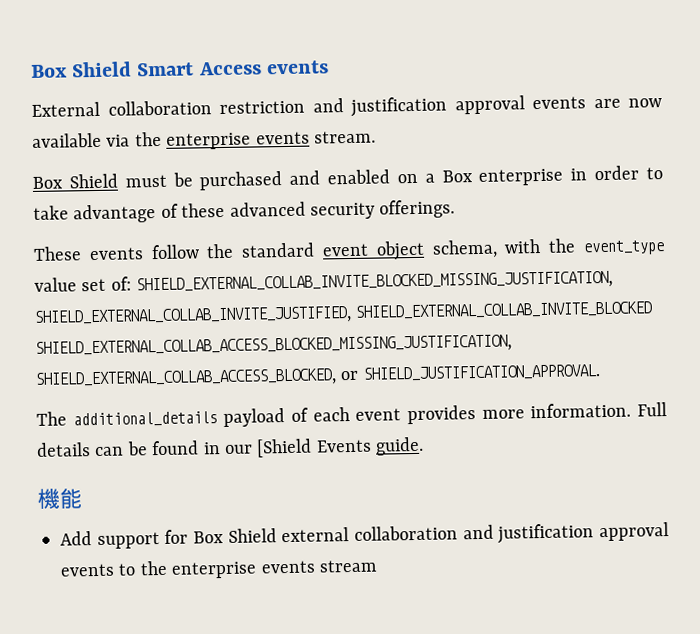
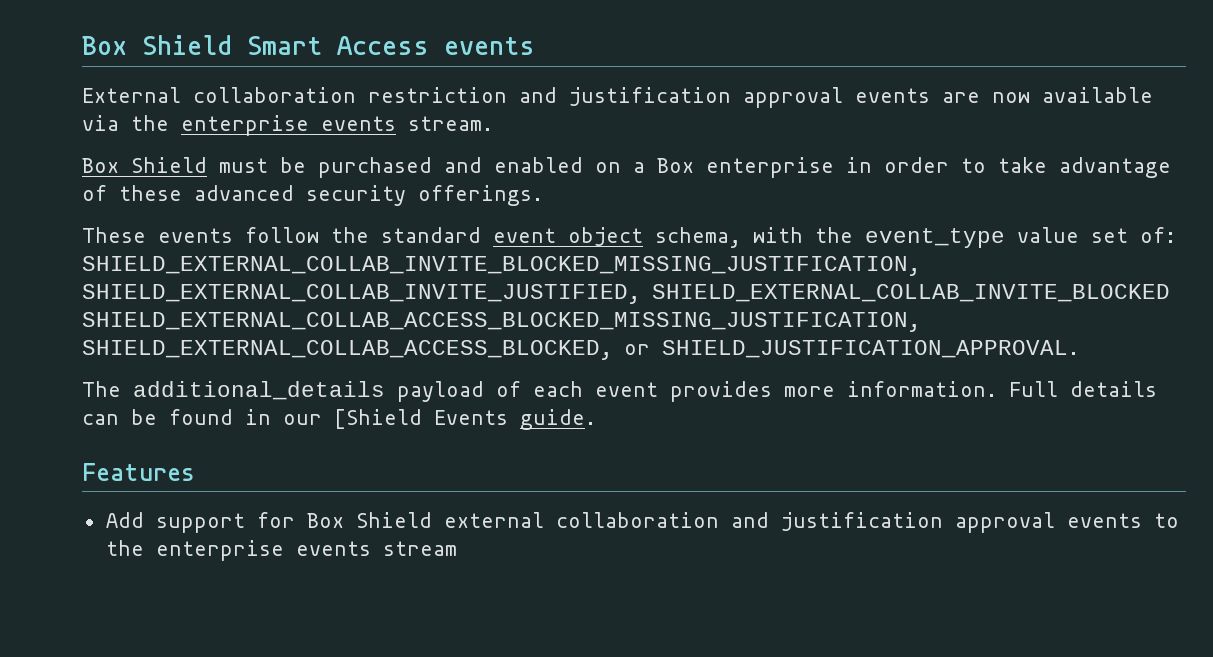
- 機能
+ Features

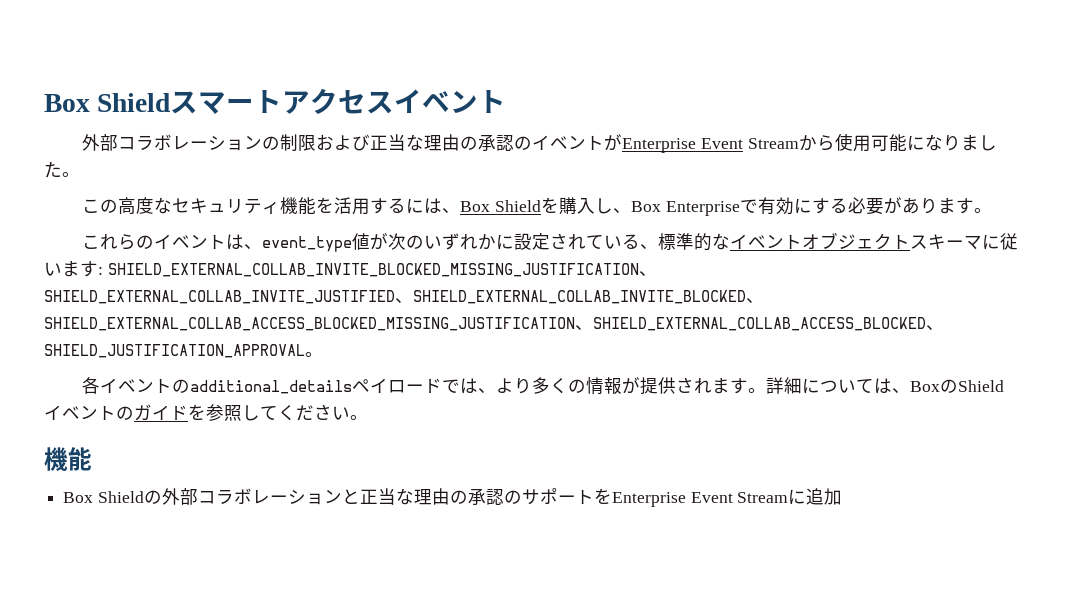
- Box Shield Smart Access events
- External collaboration restriction and justification approval events are now available via the enterprise events stream.
- Box Shield must be purchased and enabled on a Box enterprise in order to take advantage of these advanced security offerings.
- These events follow the standard event object schema, with the event_type value set of: SHIELD_EXTERNAL_COLLAB_INVITE_BLOCKED_MISSING_JUSTIFICATION, SHIELD_EXTERNAL_COLLAB_INVITE_JUSTIFIED, SHIELD_EXTERNAL_COLLAB_INVITE_BLOCKED SHIELD_EXTERNAL_COLLAB_ACCESS_BLOCKED_MISSING_JUSTIFICATION, SHIELD_EXTERNAL_COLLAB_ACCESS_BLOCKED, or SHIELD_JUSTIFICATION_APPROVAL.
- The additional_details payload of each event provides more information. Full details can be found in our [Shield Events guide.
- Features
- Add support for Box Shield external collaboration and justification approval events to the enterprise events stream
+ Box Shieldスマートアクセスイベント
+ 外部コラボレーションの制限および正当な理由の承認のイベントがEnterprise Event Streamから使用可能になりました。
+ この高度なセキュリティ機能を活用するには、Box Shieldを購入し、Box Enterpriseで有効にする必要があります。
+ これらのイベントは、event_type値が次のいずれかに設定されている、標準的なイベントオブジェクトスキーマに従います: SHIELD_EXTERNAL_COLLAB_INVITE_BLOCKED_MISSING_JUSTIFICATION、SHIELD_EXTERNAL_COLLAB_INVITE_JUSTIFIED、SHIELD_EXTERNAL_COLLAB_INVITE_BLOCKED、SHIELD_EXTERNAL_COLLAB_ACCESS_BLOCKED_MISSING_JUSTIFICATION、SHIELD_EXTERNAL_COLLAB_ACCESS_BLOCKED、SHIELD_JUSTIFICATION_APPROVAL。
+ 各イベントのadditional_detailsペイロードでは、より多くの情報が提供されます。詳細については、BoxのShieldイベントのガイドを参照してください。
+ 機能
+ Box Shieldの外部コラボレーションと正当な理由の承認のサポートをEnterprise Event Streamに追加

